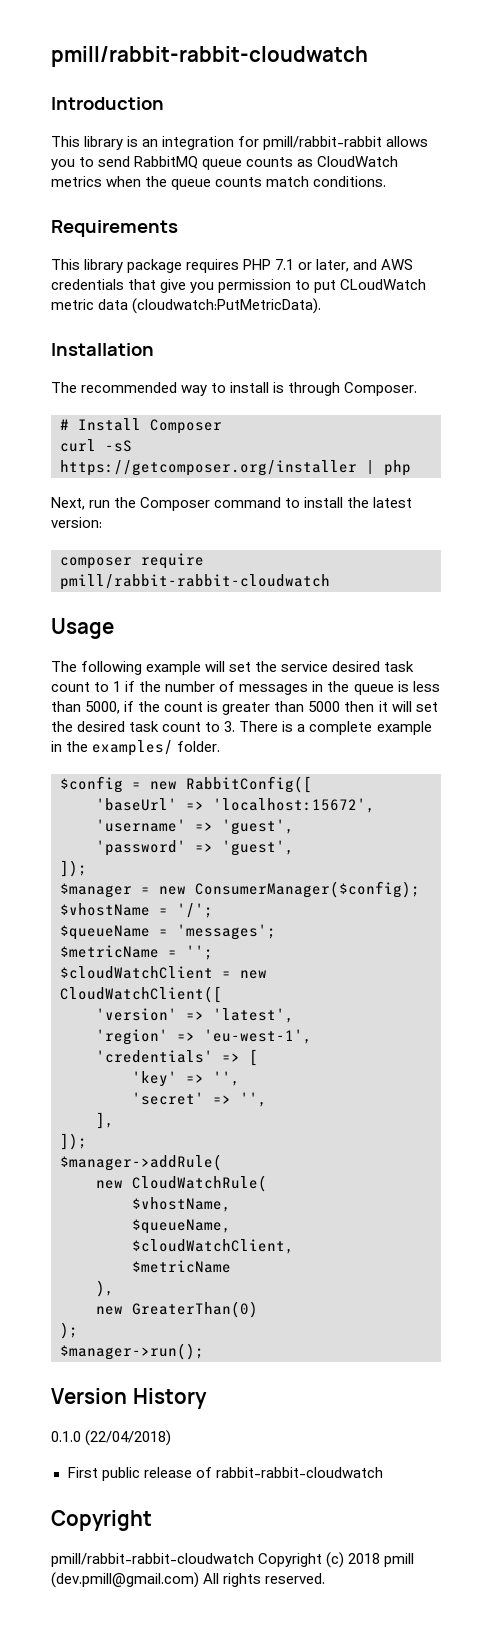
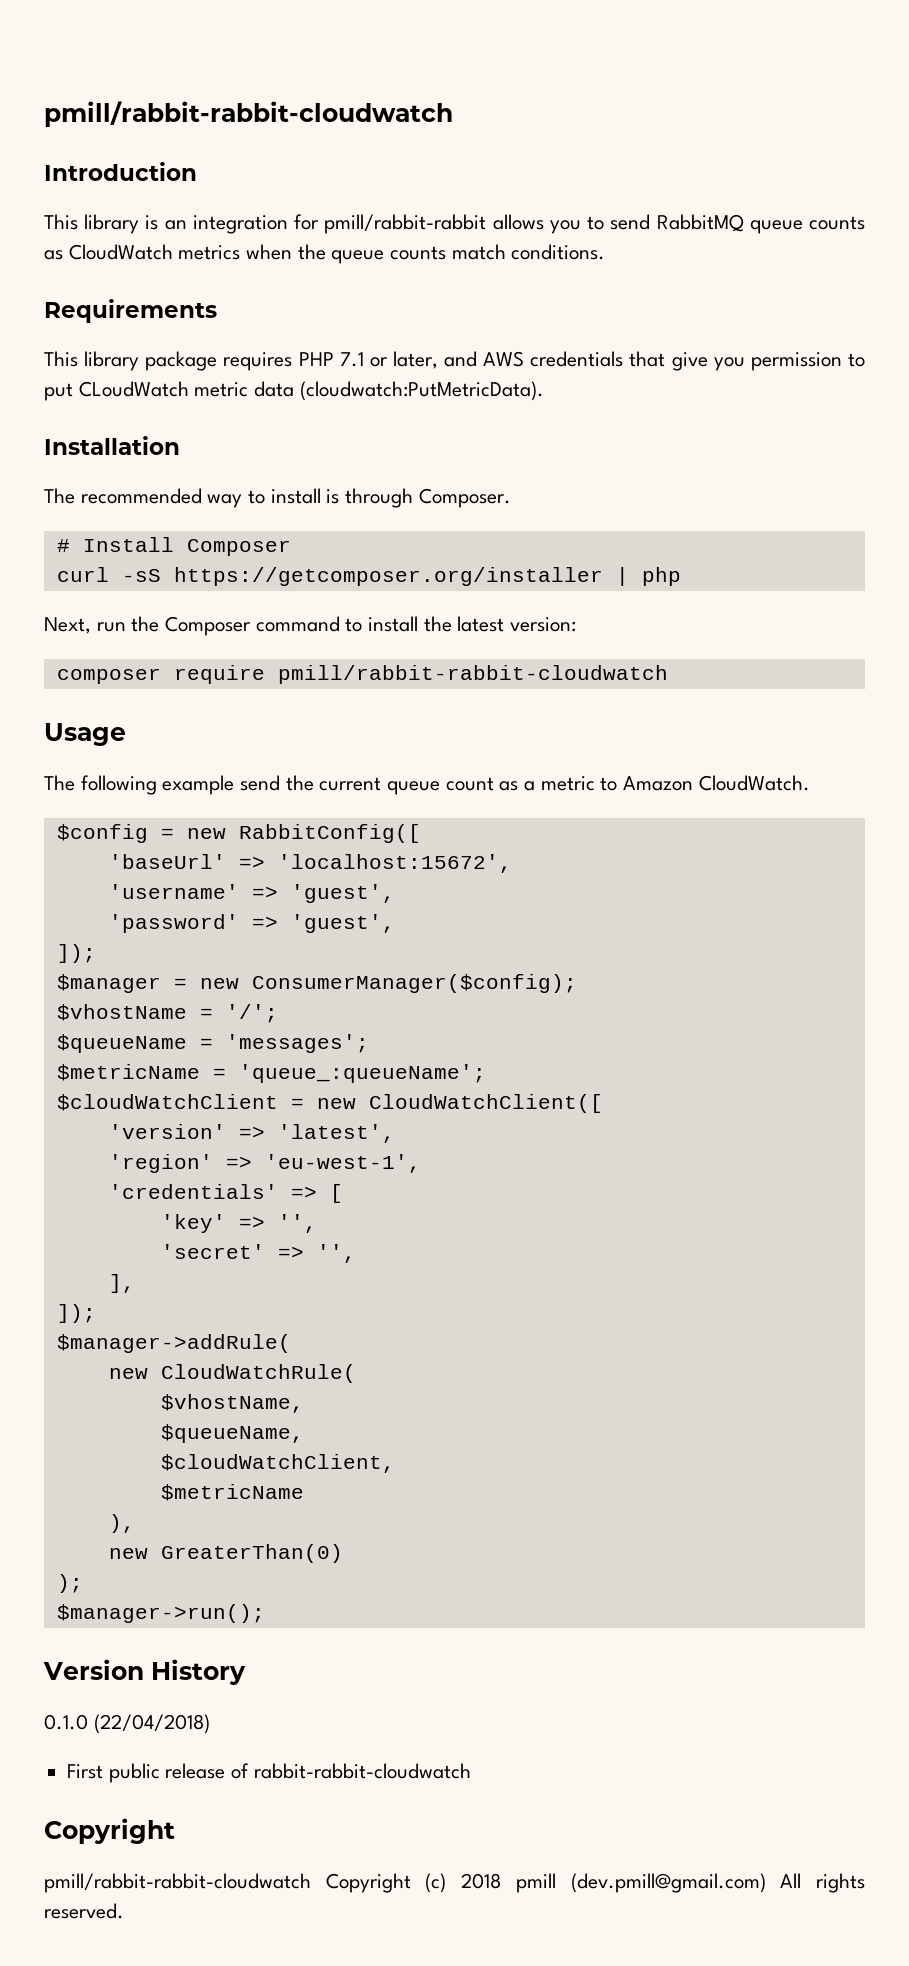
- The following example will set the service desired task count to 1 if the number of messages in the queue is less than 5000, if the count is greater than 5000 then it will set the desired task count to 3. There is a complete example in the examples/ folder.
+ The following example send the current queue count as a metric to Amazon CloudWatch.
- $metricName = '';
+ $metricName = 'queue_:queueName';

